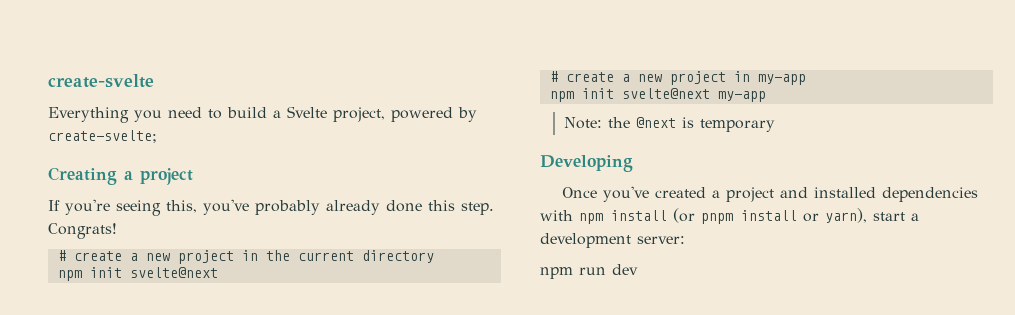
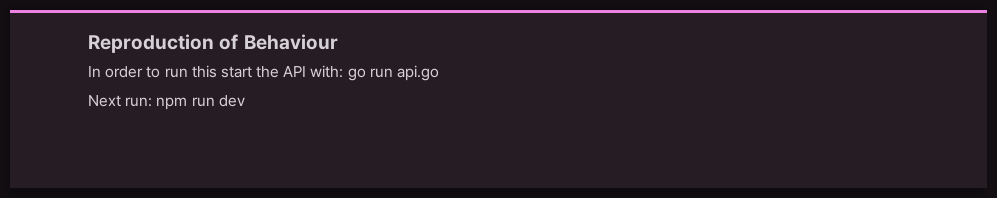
- create-svelte
- Everything you need to build a Svelte project, powered by create-svelte;
- Creating a project
- If you're seeing this, you've probably already done this step. Congrats!
- # create a new project in the current directory
- npm init svelte@next
- # create a new project in my-app
- npm init svelte@next my-app
- Note: the @next is temporary
- Developing
- Once you've created a project and installed dependencies with npm install (or pnpm install or yarn), start a development server:
- npm run dev
+ Reproduction of Behaviour
+ In order to run this start the API with: go run api.go
+ Next run: npm run dev

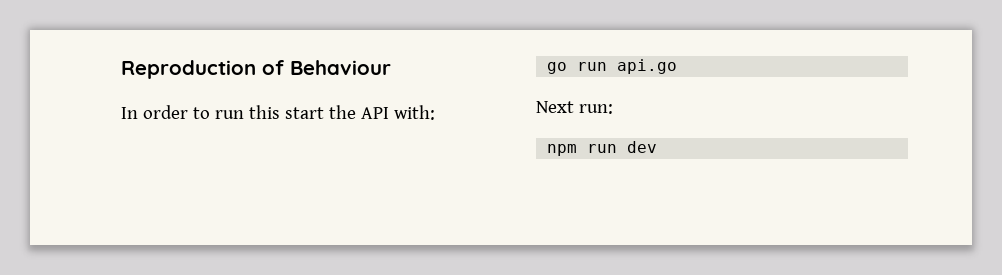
- In order to run this start the API with: go run api.go
+ In order to run this start the API with:
+ go run api.go
- Next run: npm run dev
+ Next run:
+ npm run dev

